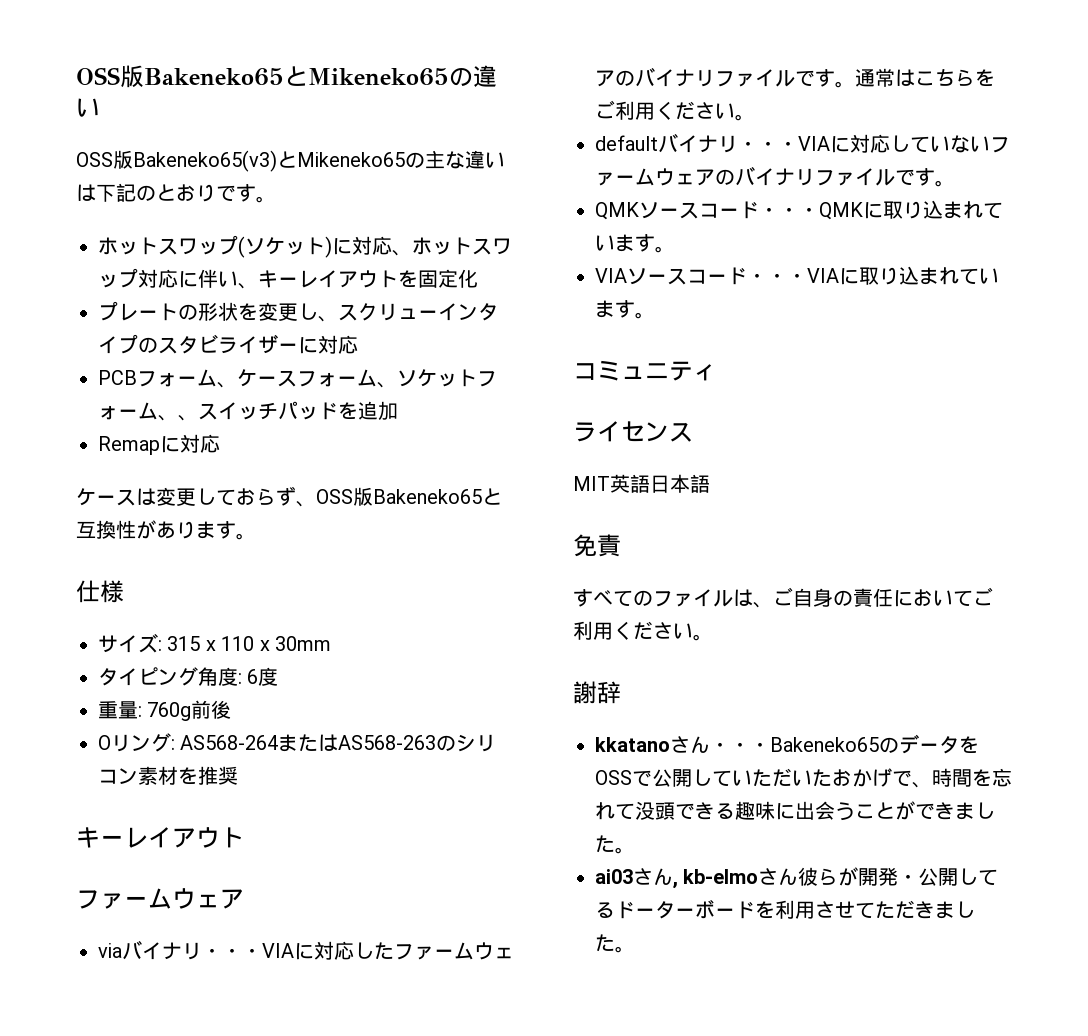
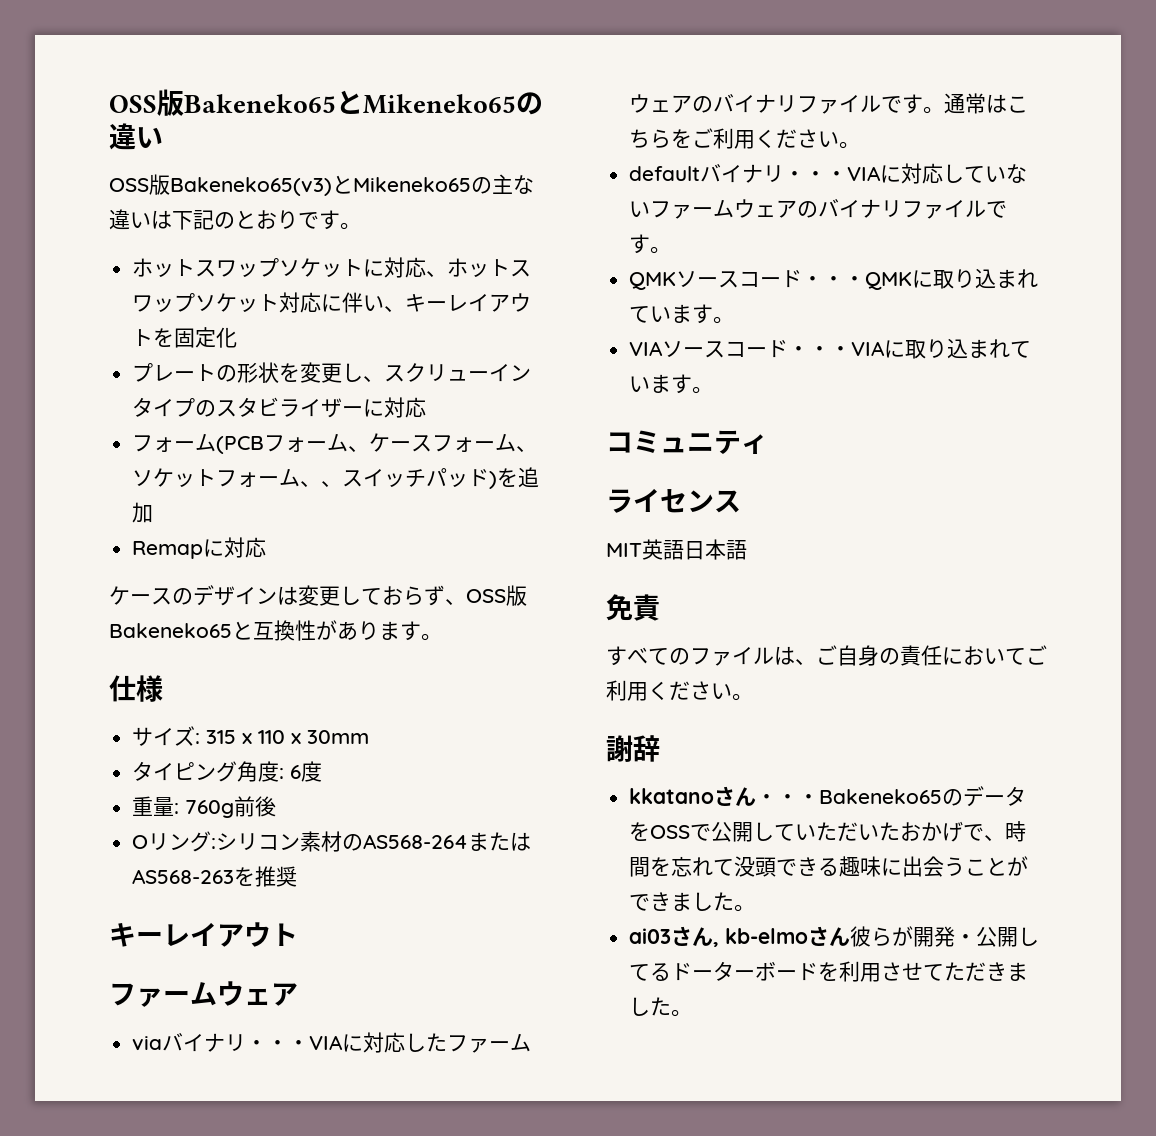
- ホットスワップ(ソケット)に対応、ホットスワップ対応に伴い、キーレイアウトを固定化
+ ホットスワップソケットに対応、ホットスワップソケット対応に伴い、キーレイアウトを固定化
- PCBフォーム、ケースフォーム、ソケットフォーム、、スイッチパッドを追加
+ フォーム(PCBフォーム、ケースフォーム、ソケットフォーム、、スイッチパッド)を追加
- ケースは変更しておらず、OSS版Bakeneko65と互換性があります。
+ ケースのデザインは変更しておらず、OSS版Bakeneko65と互換性があります。
- Oリング: AS568-264またはAS568-263のシリコン素材を推奨
+ Oリング:シリコン素材のAS568-264またはAS568-263を推奨

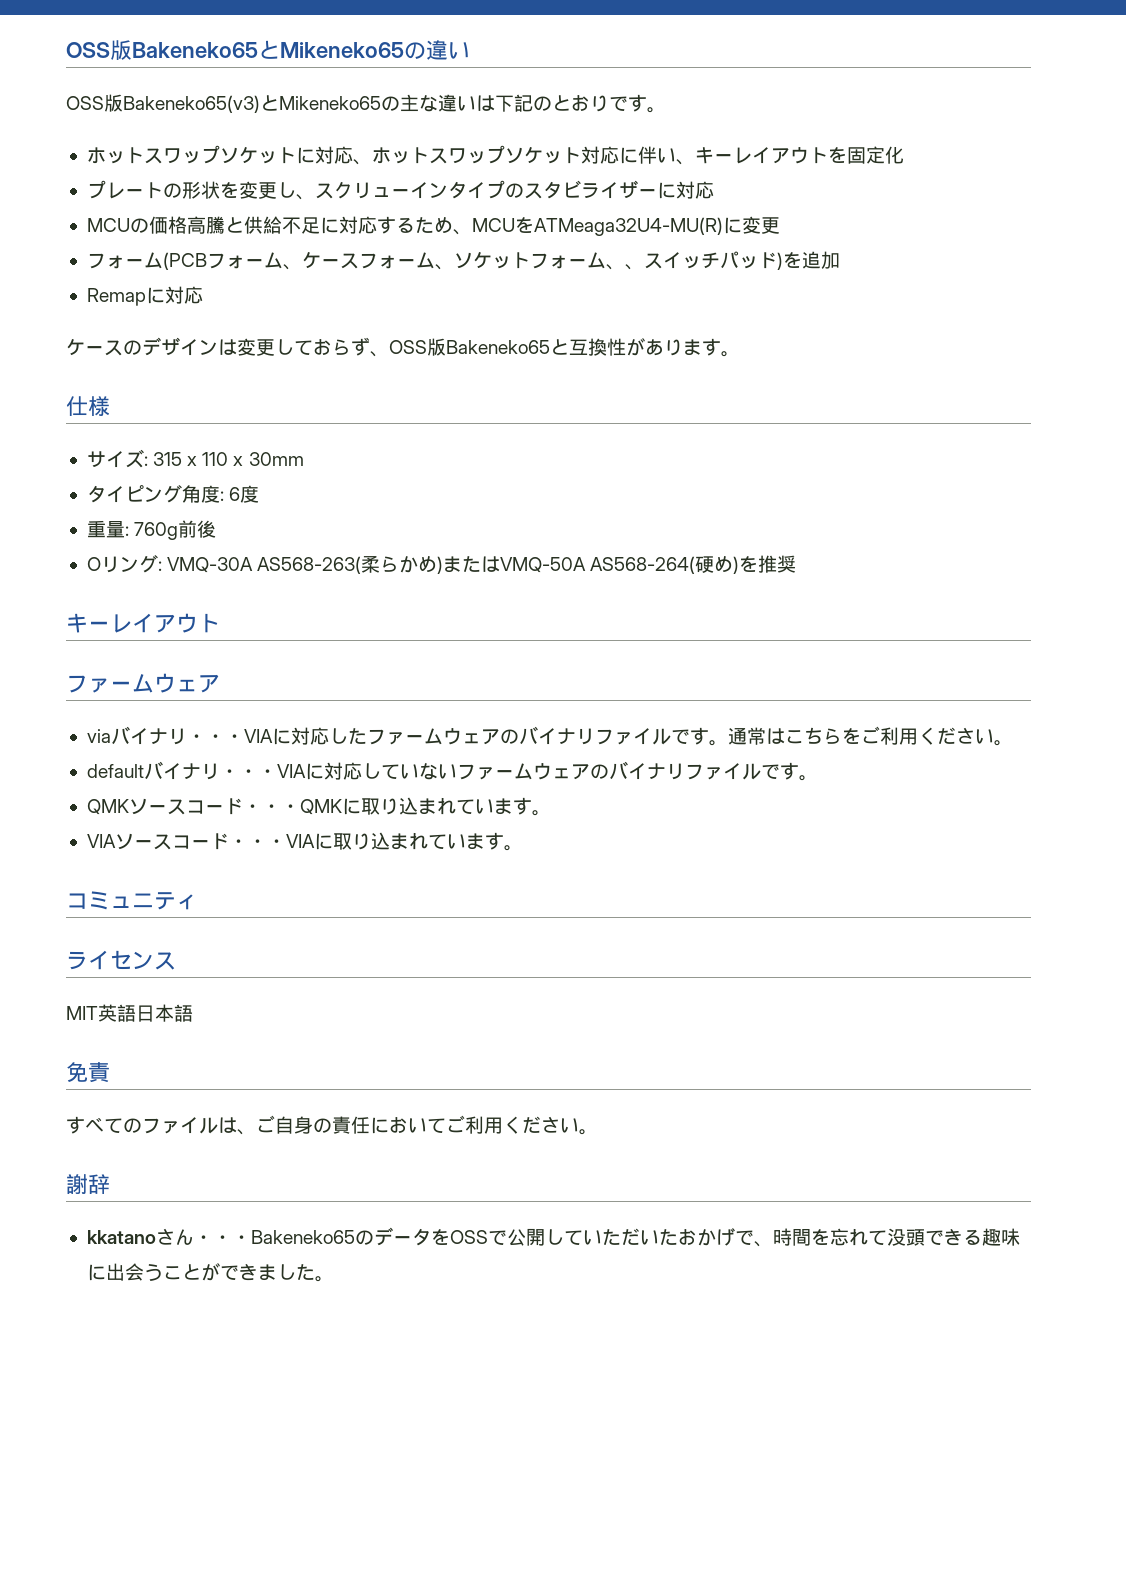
+ MCUの価格高騰と供給不足に対応するため、MCUをATMeaga32U4-MU(R)に変更
- Oリング:シリコン素材のAS568-264またはAS568-263を推奨
+ Oリング: VMQ-30A AS568-263(柔らかめ)またはVMQ-50A AS568-264(硬め)を推奨
- ai03さん, kb-elmoさん彼らが開発・公開してるドーターボードを利用させてただきました。

